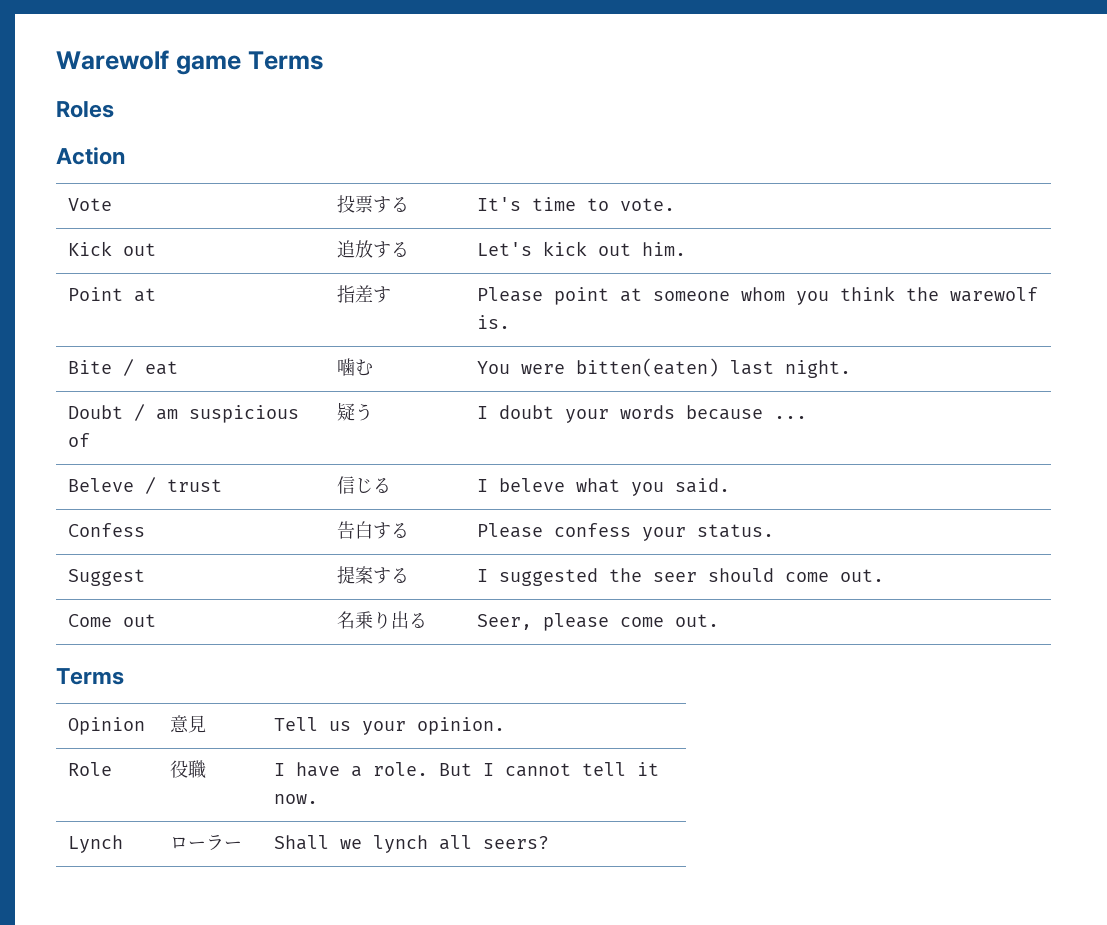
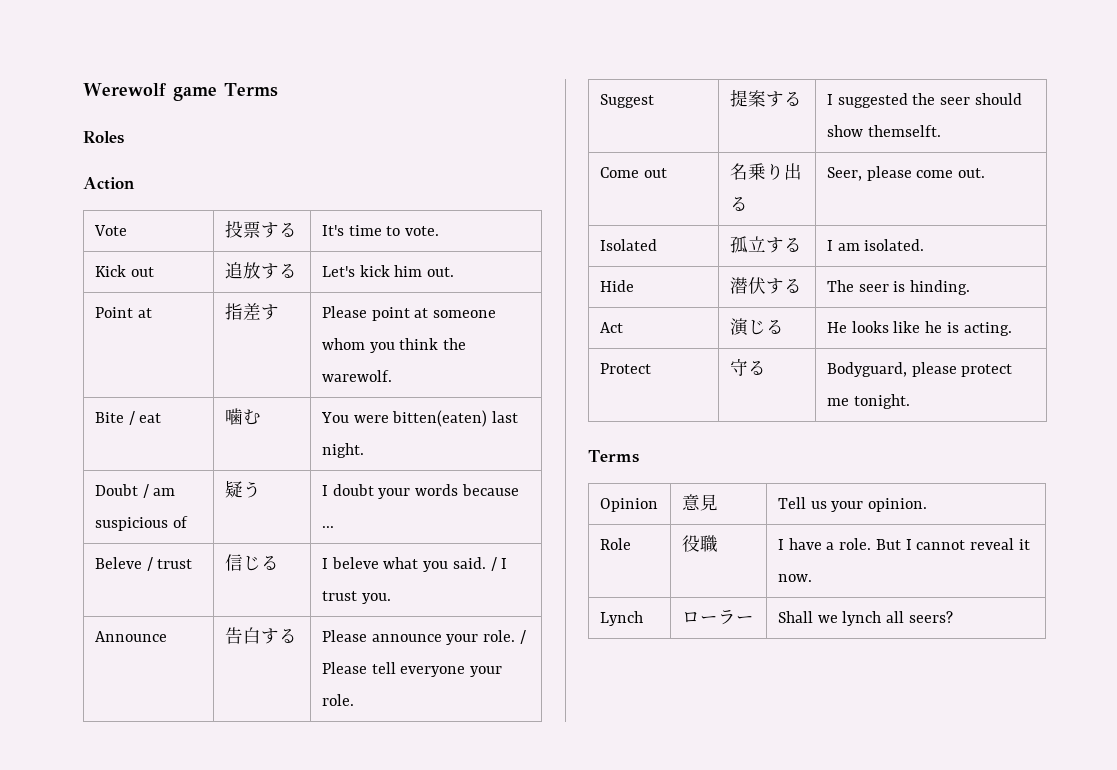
- Warewolf game Terms
+ Werewolf game Terms
- Kick out | 追放する | Let's kick out him.
+ Kick out | 追放する | Let's kick him out.
- Point at | 指差す | Please point at someone whom you think the warewolf is.
+ Point at | 指差す | Please point at someone whom you think the warewolf.
- Beleve / trust | 信じる | I beleve what you said.
- Confess | 告白する | Please confess your status.
+ Beleve / trust | 信じる | I beleve what you said. / I trust you.
+ Announce | 告白する | Please announce your role. / Please tell everyone your role.
- Suggest | 提案する | I suggested the seer should come out.
+ Suggest | 提案する | I suggested the seer should show themselft.
+ Isolated | 孤立する | I am isolated.
+ Hide | 潜伏する | The seer is hinding.
+ Act | 演じる | He looks like he is acting.
+ Protect | 守る | Bodyguard, please protect me tonight.
- Role | 役職 | I have a role. But I cannot tell it now.
+ Role | 役職 | I have a role. But I cannot reveal it now.

